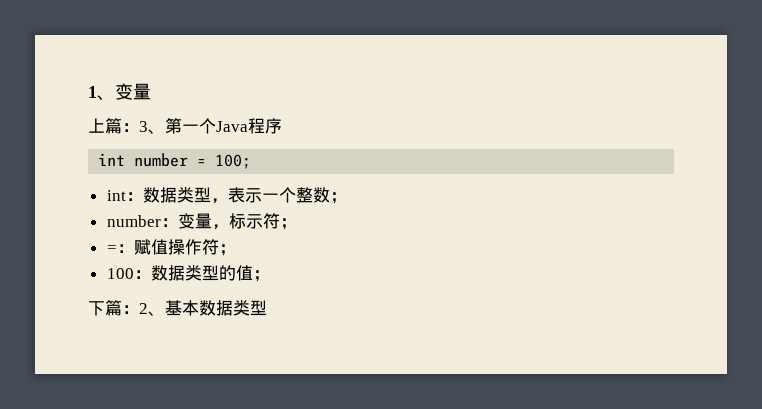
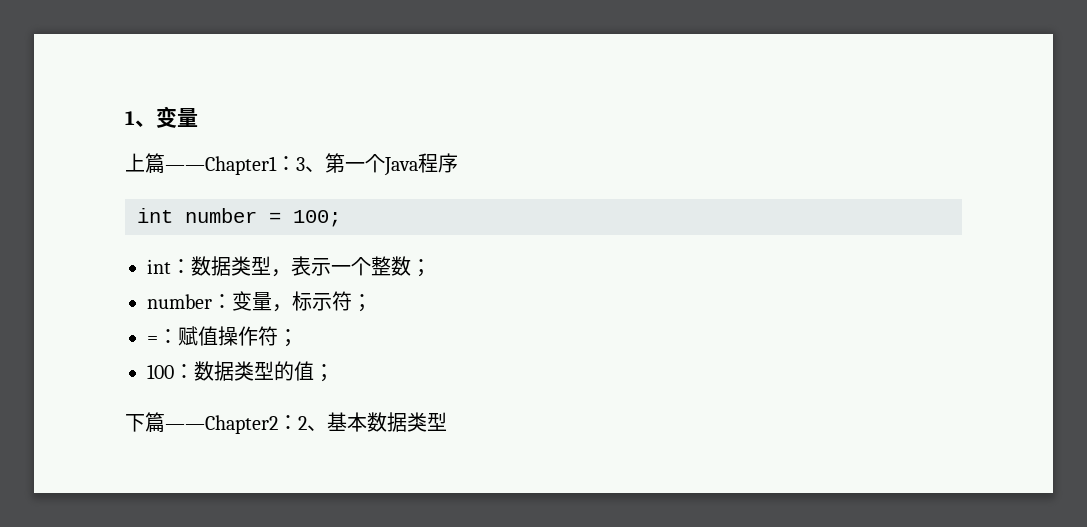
- 上篇：3、第一个Java程序
+ 上篇——Chapter1：3、第一个Java程序
- 下篇：2、基本数据类型
+ 下篇——Chapter2：2、基本数据类型

